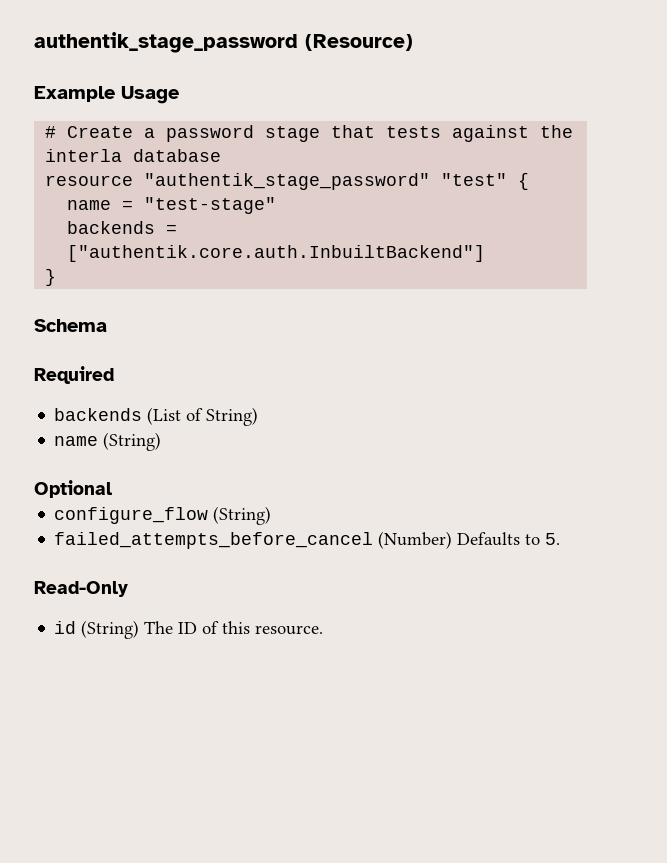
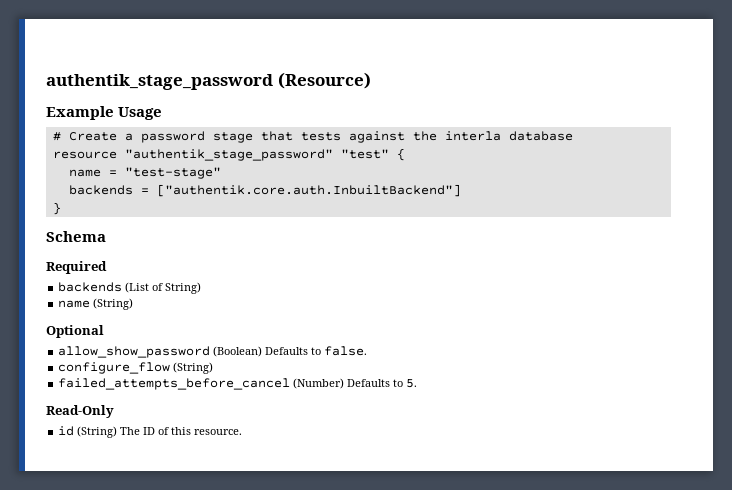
+ allow_show_password (Boolean) Defaults to false.

